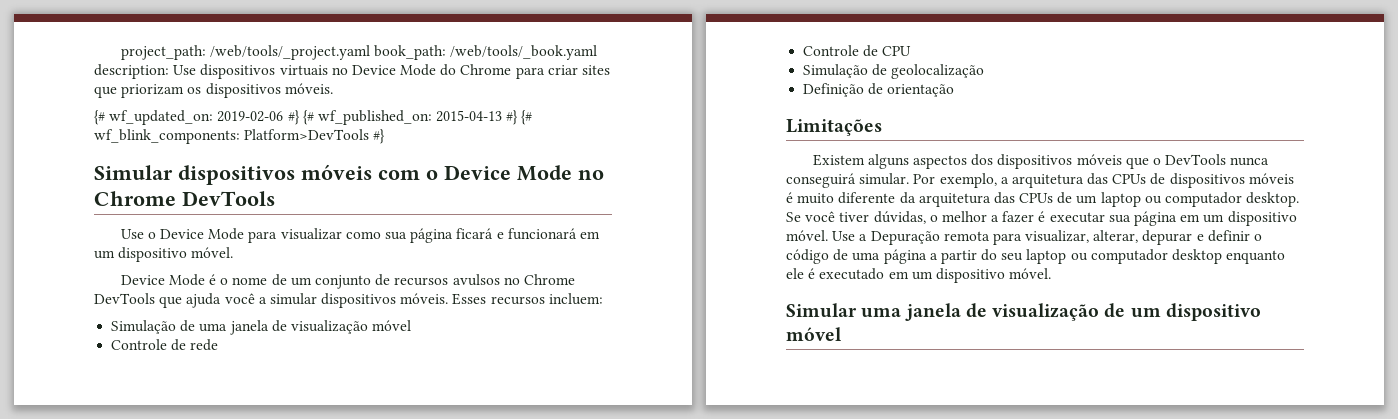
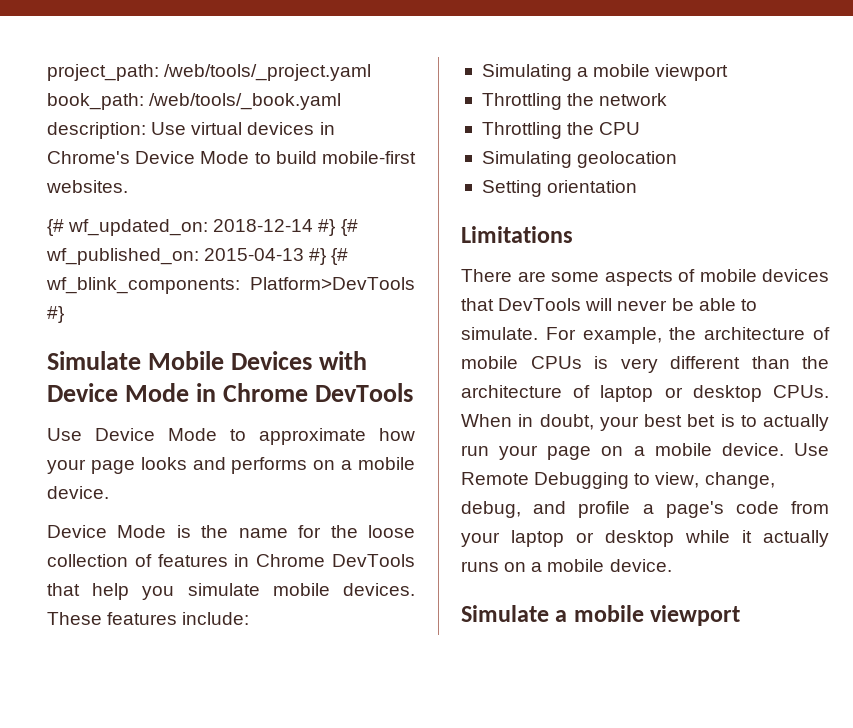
- project_path: /web/tools/_project.yaml book_path: /web/tools/_book.yaml description: Use dispositivos virtuais no Device Mode do Chrome para criar sites que priorizam os dispositivos móveis.
+ project_path: /web/tools/_project.yaml book_path: /web/tools/_book.yaml description: Use virtual devices in Chrome's Device Mode to build mobile-first websites.
- {# wf_updated_on: 2019-02-06 #} {# wf_published_on: 2015-04-13 #} {# wf_blink_components: Platform>DevTools #}
+ {# wf_updated_on: 2018-12-14 #} {# wf_published_on: 2015-04-13 #} {# wf_blink_components: Platform>DevTools #}
- Simular dispositivos móveis com o Device Mode no Chrome DevTools
+ Simulate Mobile Devices with Device Mode in Chrome DevTools
- Use o Device Mode para visualizar como sua página ficará e funcionará em um dispositivo móvel.
- Device Mode é o nome de um conjunto de recursos avulsos no Chrome DevTools que ajuda você a simular dispositivos móveis. Esses recursos incluem:
- Simulação de uma janela de visualização móvel
- Controle de rede
- Controle de CPU
- Simulação de geolocalização
- Definição de orientação
- Limitações
- Existem alguns aspectos dos dispositivos móveis que o DevTools nunca conseguirá simular. Por exemplo, a arquitetura das CPUs de dispositivos móveis é muito diferente da arquitetura das CPUs de um laptop ou computador desktop. Se você tiver dúvidas, o melhor a fazer é executar sua página em um dispositivo móvel. Use a Depuração remota para visualizar, alterar, depurar e definir o código de uma página a partir do seu laptop ou computador desktop enquanto ele é executado em um dispositivo móvel.
- Simular uma janela de visualização de um dispositivo móvel
+ Use Device Mode to approximate how your page looks and performs on a mobile device.
+ Device Mode is the name for the loose collection of features in Chrome DevTools that help you simulate mobile devices. These features include:
+ Simulating a mobile viewport
+ Throttling the network
+ Throttling the CPU
+ Simulating geolocation
+ Setting orientation
+ Limitations
+ There are some aspects of mobile devices that DevTools will never be able to simulate. For example, the architecture of mobile CPUs is very different than the architecture of laptop or desktop CPUs. When in doubt, your best bet is to actually run your page on a mobile device. Use Remote Debugging to view, change, debug, and profile a page's code from your laptop or desktop while it actually runs on a mobile device.
+ Simulate a mobile viewport

